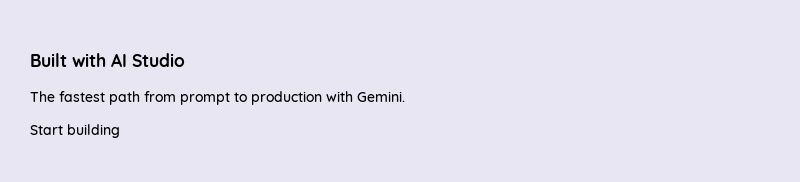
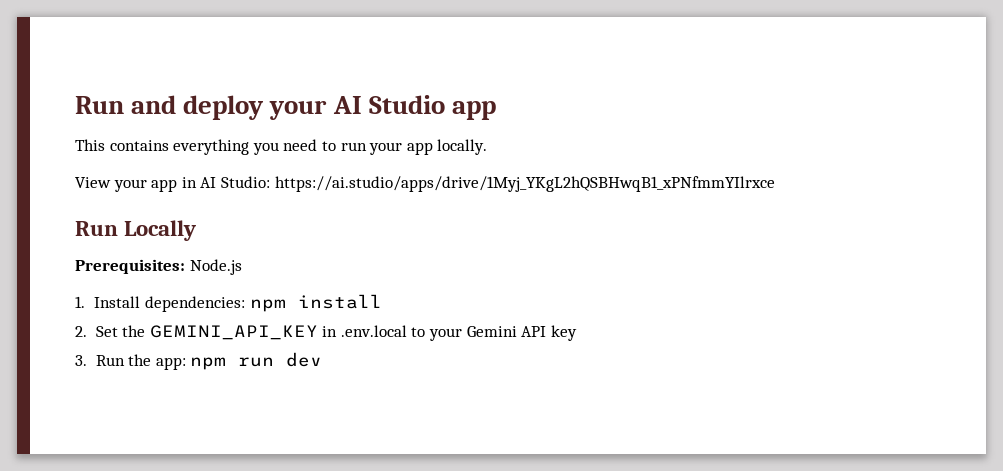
- Built with AI Studio
- The fastest path from prompt to production with Gemini.
- Start building
+ Run and deploy your AI Studio app
+ This contains everything you need to run your app locally.
+ View your app in AI Studio: https://ai.studio/apps/drive/1Myj_YKgL2hQSBHwqB1_xPNfmmYIlrxce
+ Run Locally
+ Prerequisites: Node.js
+ 1. Install dependencies: npm install
+ 2. Set the GEMINI_API_KEY in .env.local to your Gemini API key
+ 3. Run the app: npm run dev

